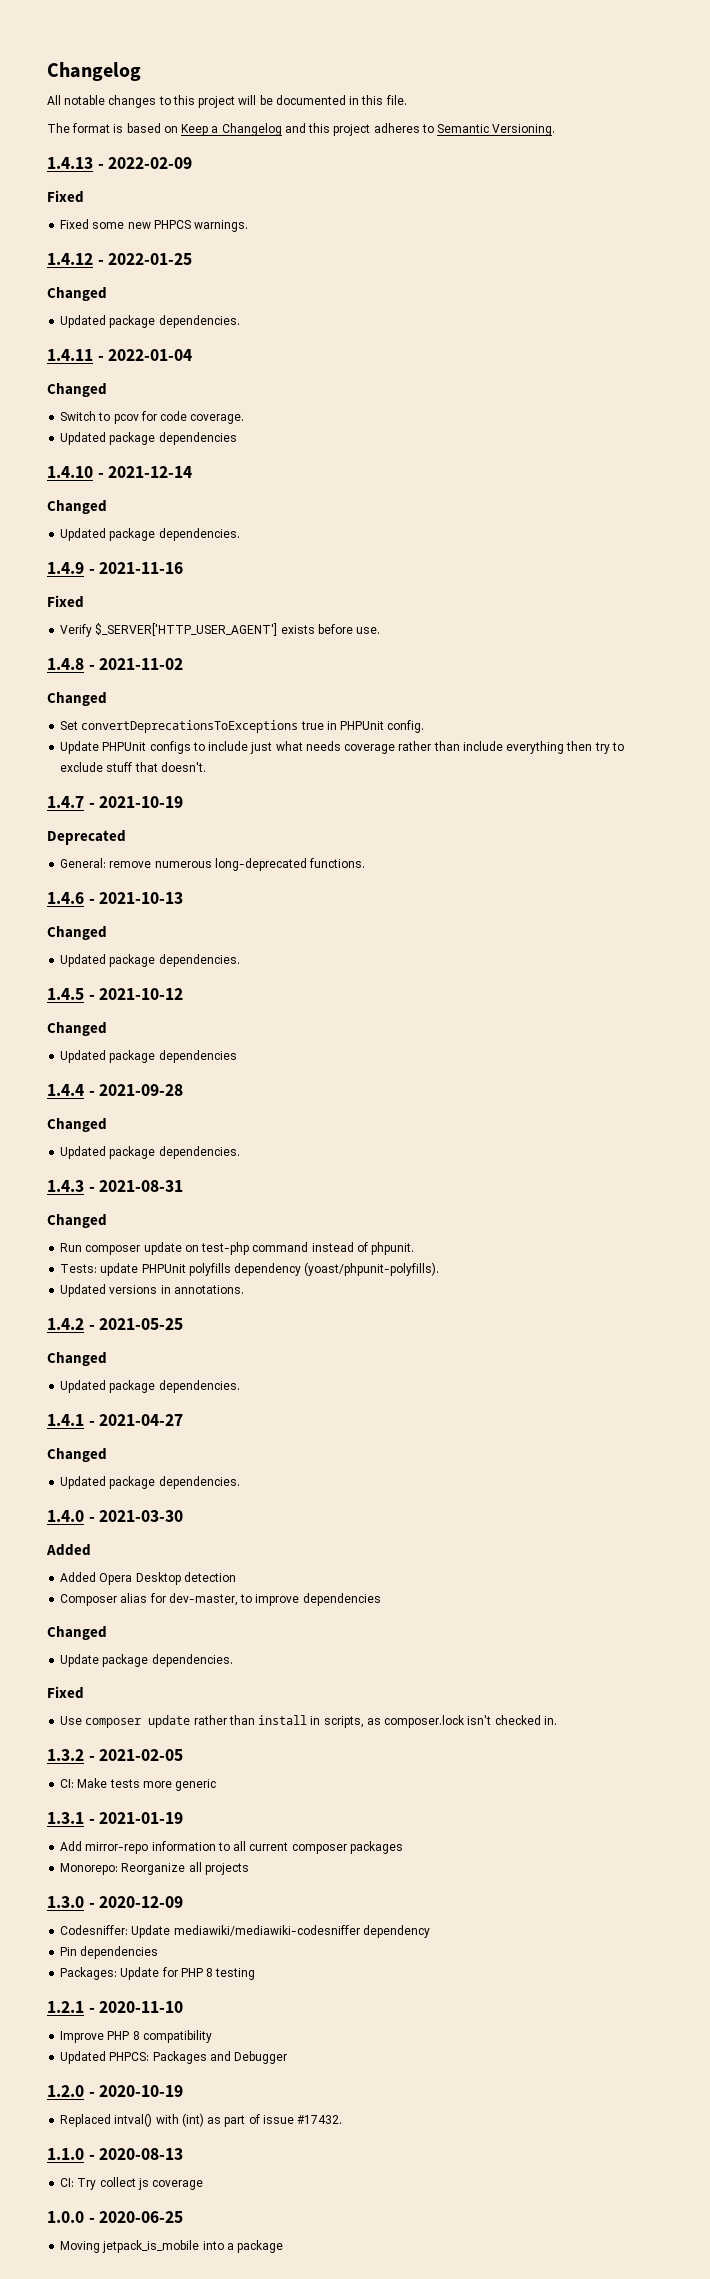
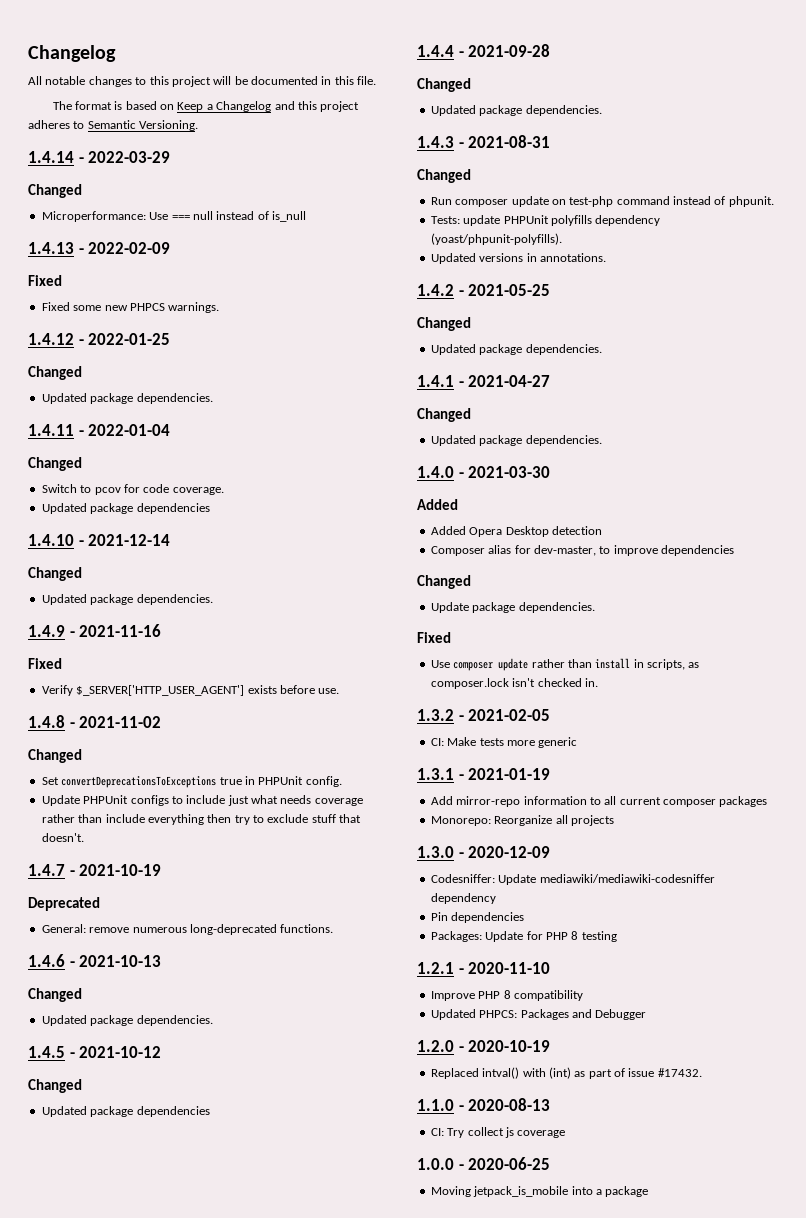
+ 1.4.14 - 2022-03-29
+ Changed
+ Microperformance: Use === null instead of is_null

